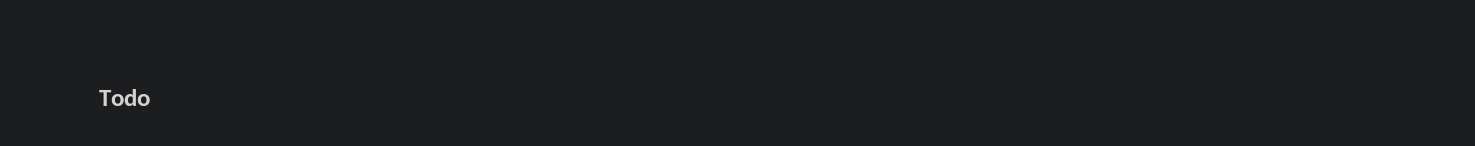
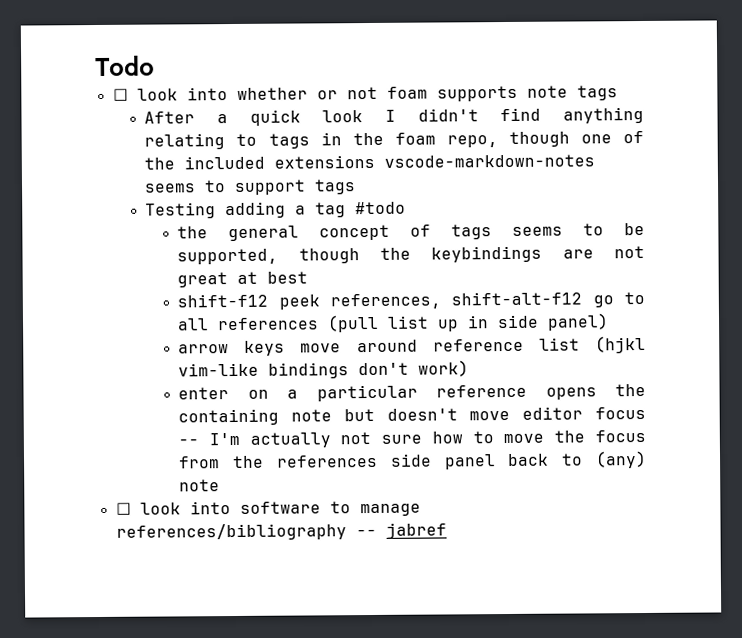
+ ☐ look into whether or not foam supports note tags
+ After a quick look I didn't find anything relating to tags in the foam repo, though one of the included extensions vscode-markdown-notes seems to support tags
+ Testing adding a tag #todo
+ the general concept of tags seems to be supported, though the keybindings are not great at best
+ shift-f12 peek references, shift-alt-f12 go to all references (pull list up in side panel)
+ arrow keys move around reference list (hjkl vim-like bindings don't work)
+ enter on a particular reference opens the containing note but doesn't move editor focus -- I'm actually not sure how to move the focus from the references side panel back to (any) note
+ ☐ look into software to manage references/bibliography -- jabref

